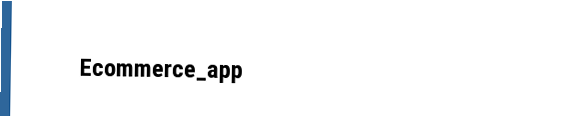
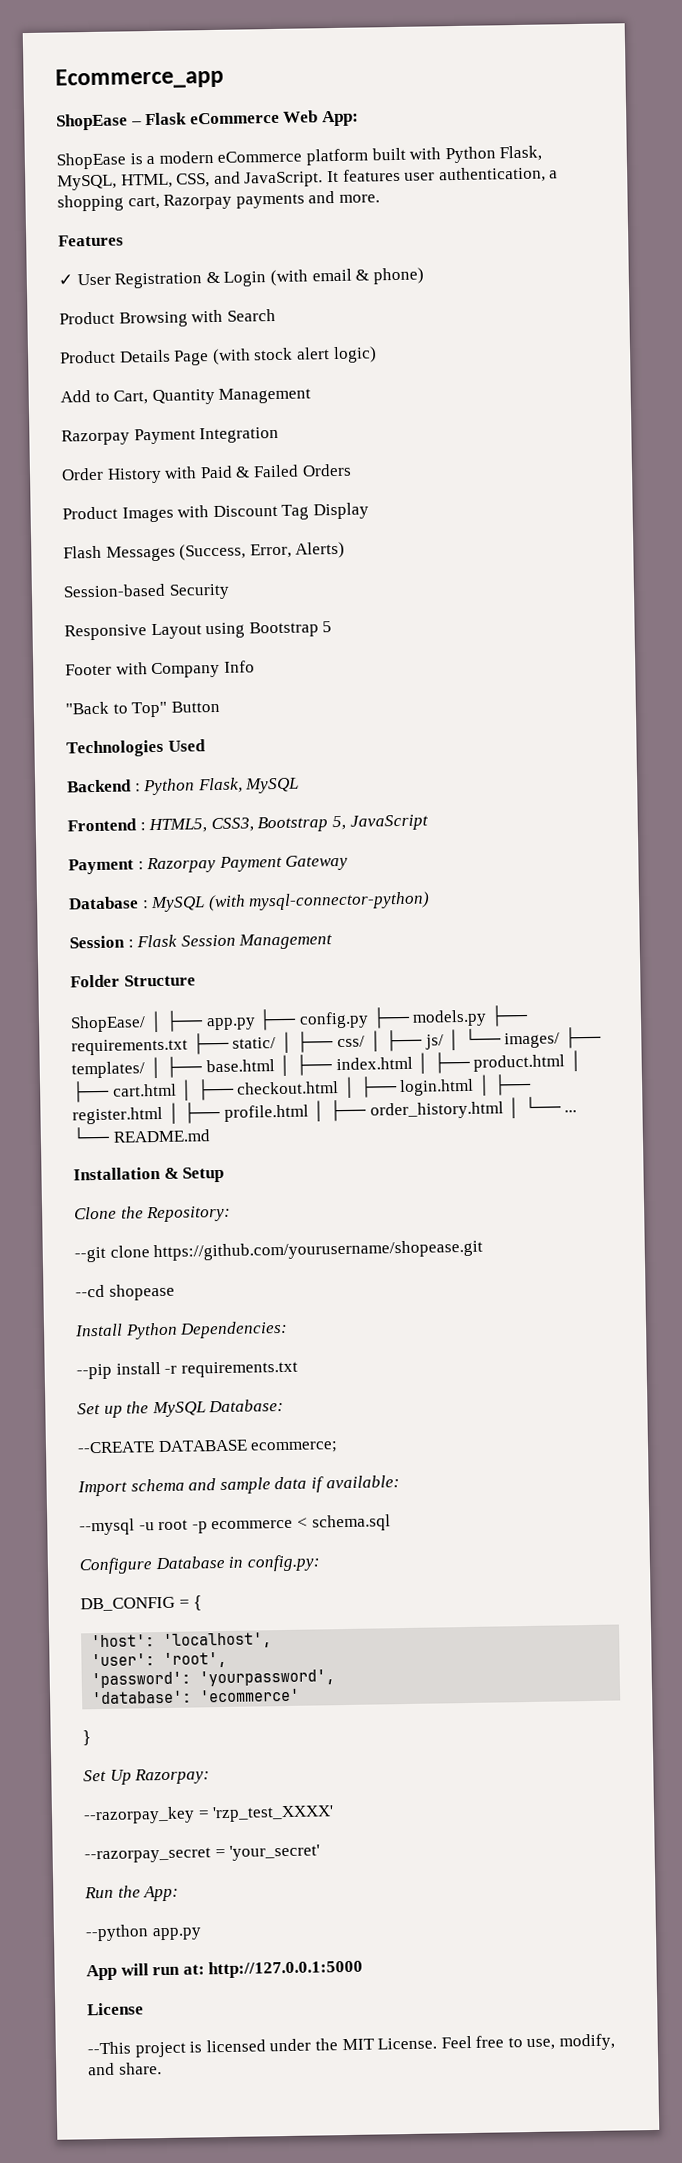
+ ShopEase – Flask eCommerce Web App:
+ ShopEase is a modern eCommerce platform built with Python Flask, MySQL, HTML, CSS, and JavaScript. It features user authentication, a shopping cart, Razorpay payments and more.
+ Features
+ ✓ User Registration & Login (with email & phone)
+ Product Browsing with Search
+ Product Details Page (with stock alert logic)
+ Add to Cart, Quantity Management
+ Razorpay Payment Integration
+ Order History with Paid & Failed Orders
+ Product Images with Discount Tag Display
+ Flash Messages (Success, Error, Alerts)
+ Session-based Security
+ Responsive Layout using Bootstrap 5
+ Footer with Company Info
+ "Back to Top" Button
+ Technologies Used
+ Backend : Python Flask, MySQL
+ Frontend : HTML5, CSS3, Bootstrap 5, JavaScript
+ Payment : Razorpay Payment Gateway
+ Database : MySQL (with mysql-connector-python)
+ Session : Flask Session Management
+ Folder Structure
+ ShopEase/ │ ├── app.py ├── config.py ├── models.py ├── requirements.txt ├── static/ │ ├── css/ │ ├── js/ │ └── images/ ├── templates/ │ ├── base.html │ ├── index.html │ ├── product.html │ ├── cart.html │ ├── checkout.html │ ├── login.html │ ├── register.html │ ├── profile.html │ ├── order_history.html │ └── ... └── README.md
+ Installation & Setup
+ Clone the Repository:
+ --git clone https://github.com/yourusername/shopease.git
+ --cd shopease
+ Install Python Dependencies:
+ --pip install -r requirements.txt
+ Set up the MySQL Database:
+ --CREATE DATABASE ecommerce;
+ Import schema and sample data if available:
+ --mysql -u root -p ecommerce < schema.sql
+ Configure Database in config.py:
+ DB_CONFIG = {
+ 'host': 'localhost',
+ 'user': 'root',
+ 'password': 'yourpassword',
+ 'database': 'ecommerce'
+ }
+ Set Up Razorpay:
+ --razorpay_key = 'rzp_test_XXXX'
+ --razorpay_secret = 'your_secret'
+ Run the App:
+ --python app.py
+ App will run at: http://127.0.0.1:5000
+ License
+ --This project is licensed under the MIT License. Feel free to use, modify, and share.

